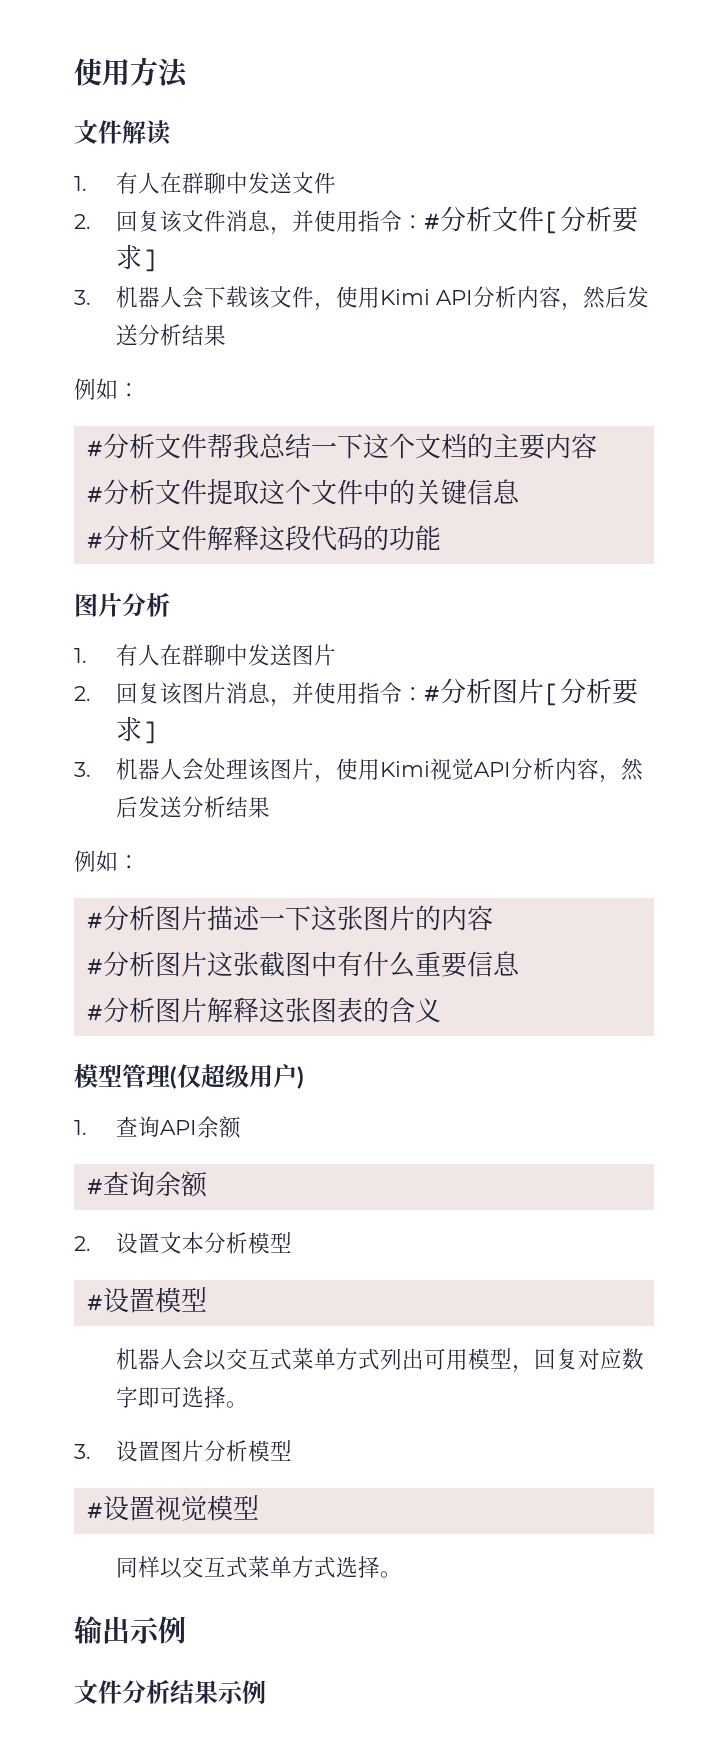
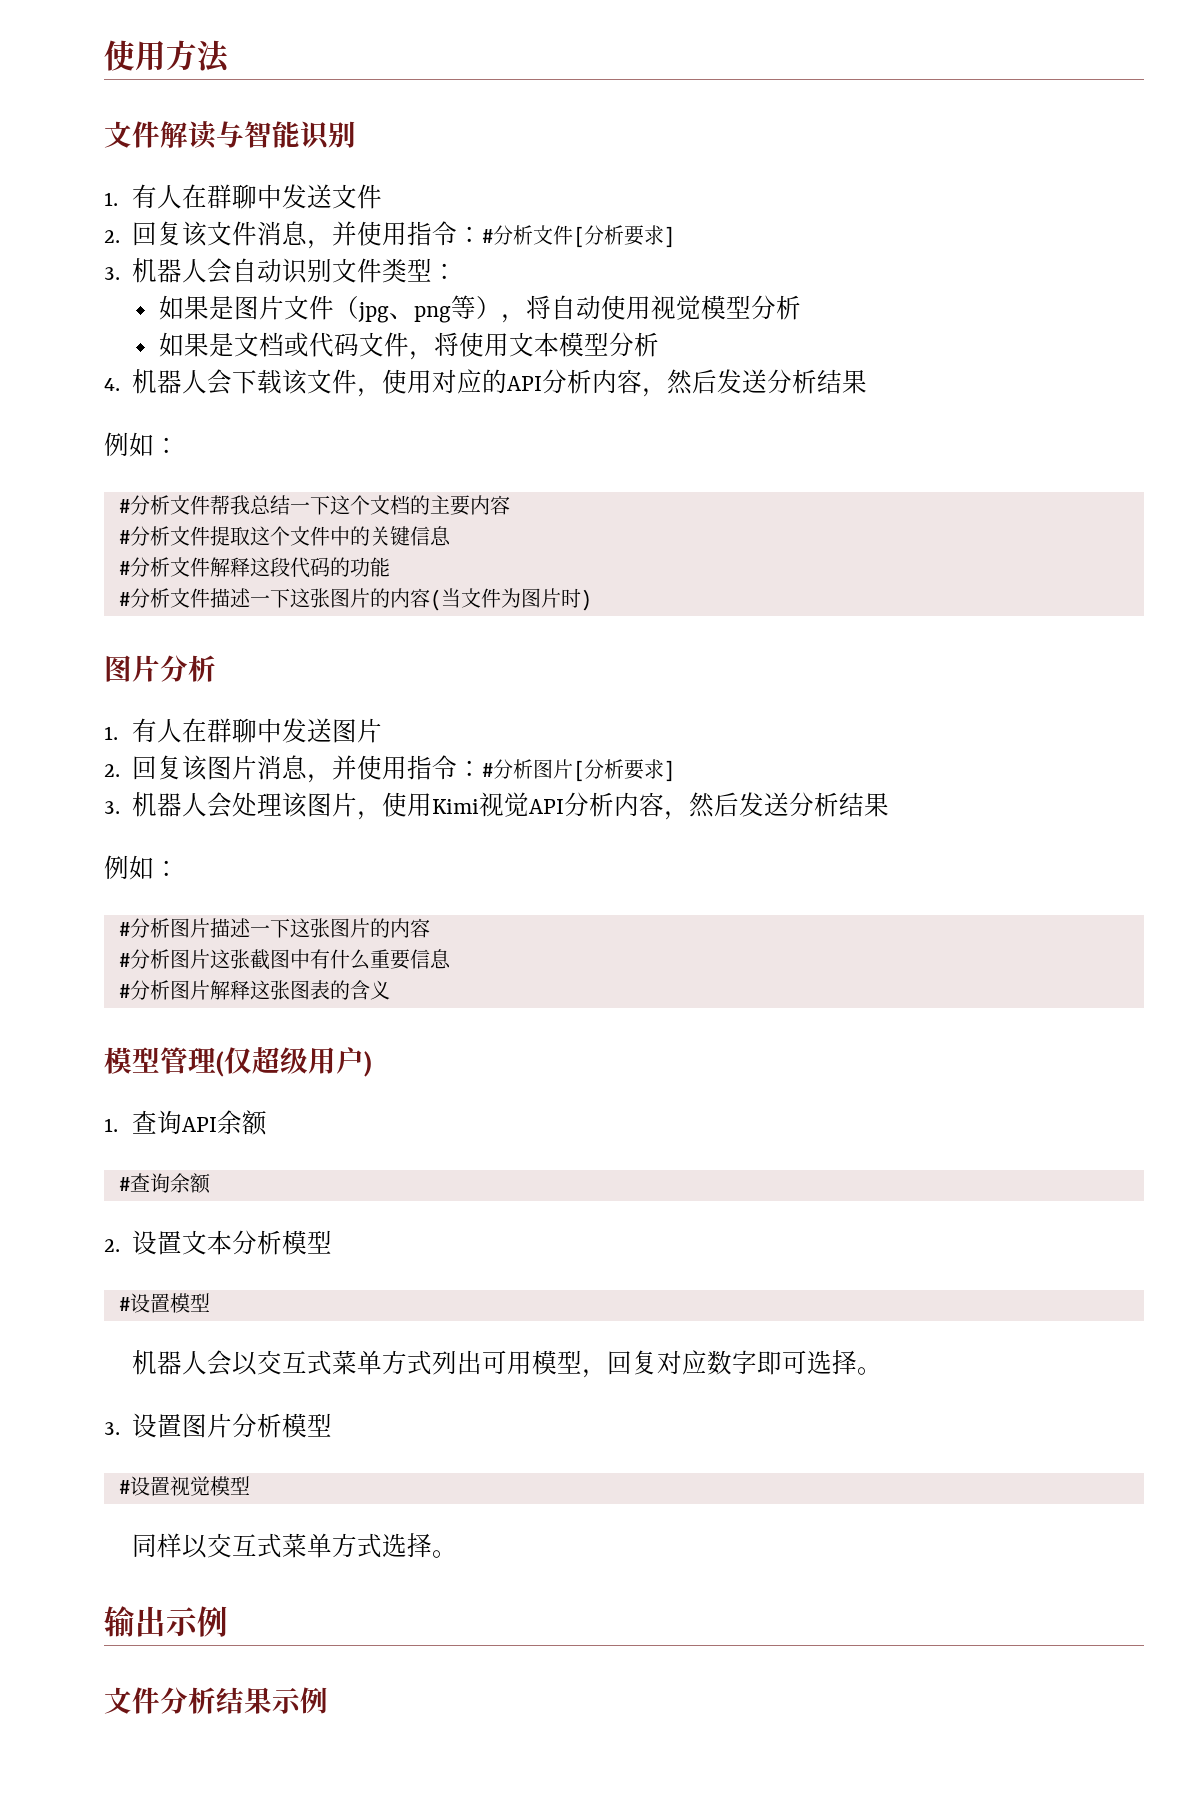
- 文件解读
+ 文件解读与智能识别
- 3.机器人会下载该文件，使用Kimi API分析内容，然后发送分析结果
+ 3.机器人会自动识别文件类型：
+ 如果是图片文件（jpg、png等），将自动使用视觉模型分析
+ 如果是文档或代码文件，将使用文本模型分析
+ 4.机器人会下载该文件，使用对应的API分析内容，然后发送分析结果
+ #分析文件描述一下这张图片的内容(当文件为图片时)

